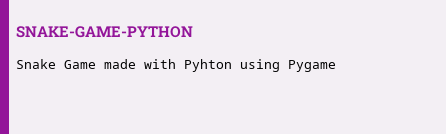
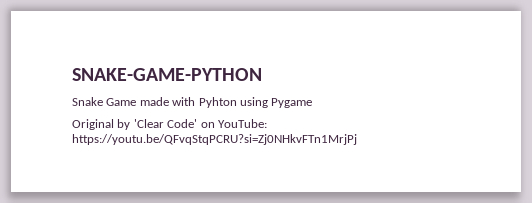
+ Original by 'Clear Code' on YouTube: https://youtu.be/QFvqStqPCRU?si=Zj0NHkvFTn1MrjPj

